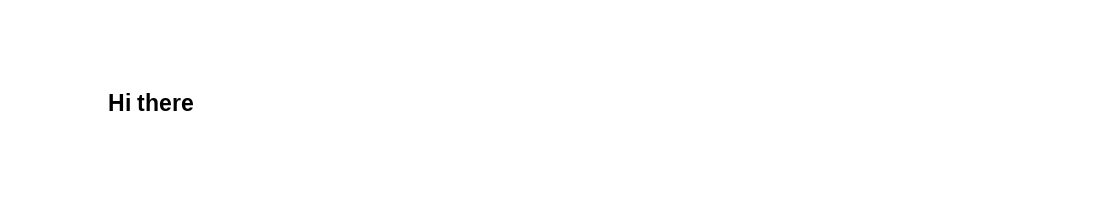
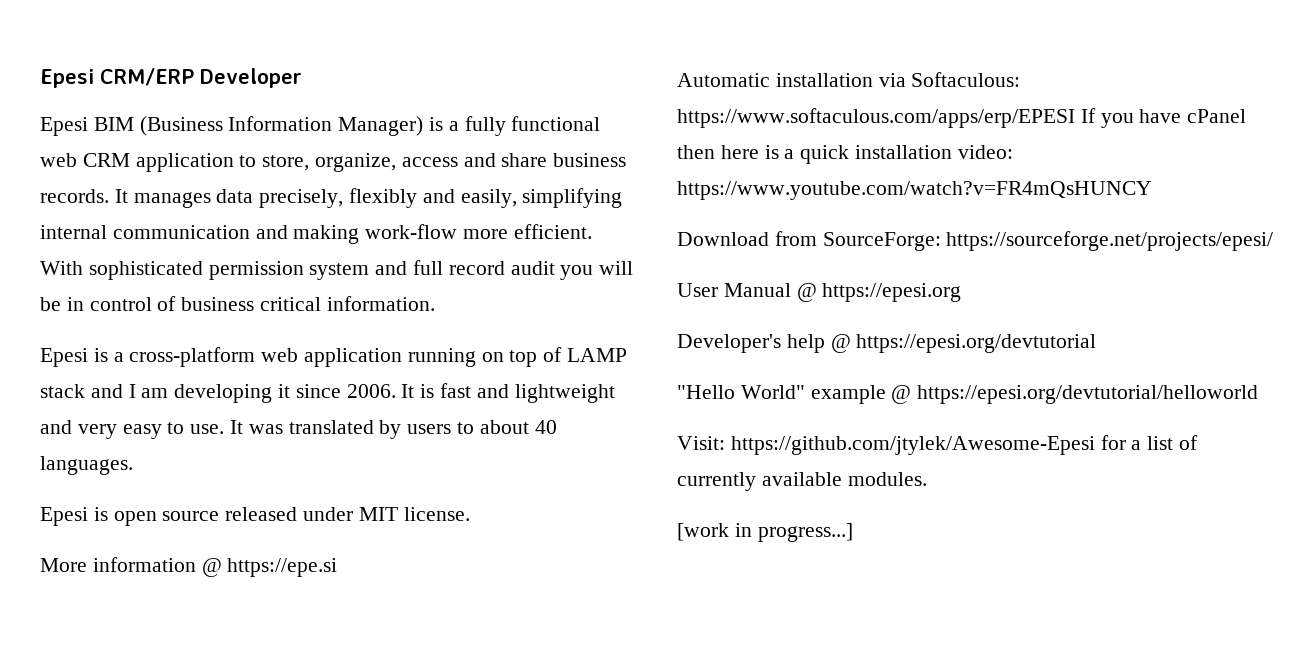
- Hi there
+ Epesi CRM/ERP Developer
+ Epesi BIM (Business Information Manager) is a fully functional web CRM application to store, organize, access and share business records. It manages data precisely, flexibly and easily, simplifying internal communication and making work-flow more efficient. With sophisticated permission system and full record audit you will be in control of business critical information.
+ Epesi is a cross-platform web application running on top of LAMP stack and I am developing it since 2006. It is fast and lightweight and very easy to use. It was translated by users to about 40 languages.
+ Epesi is open source released under MIT license.
+ More information @ https://epe.si
+ Automatic installation via Softaculous: https://www.softaculous.com/apps/erp/EPESI If you have cPanel then here is a quick installation video: https://www.youtube.com/watch?v=FR4mQsHUNCY
+ Download from SourceForge: https://sourceforge.net/projects/epesi/
+ User Manual @ https://epesi.org
+ Developer's help @ https://epesi.org/devtutorial
+ "Hello World" example @ https://epesi.org/devtutorial/helloworld
+ Visit: https://github.com/jtylek/Awesome-Epesi for a list of currently available modules.
+ [work in progress...]

